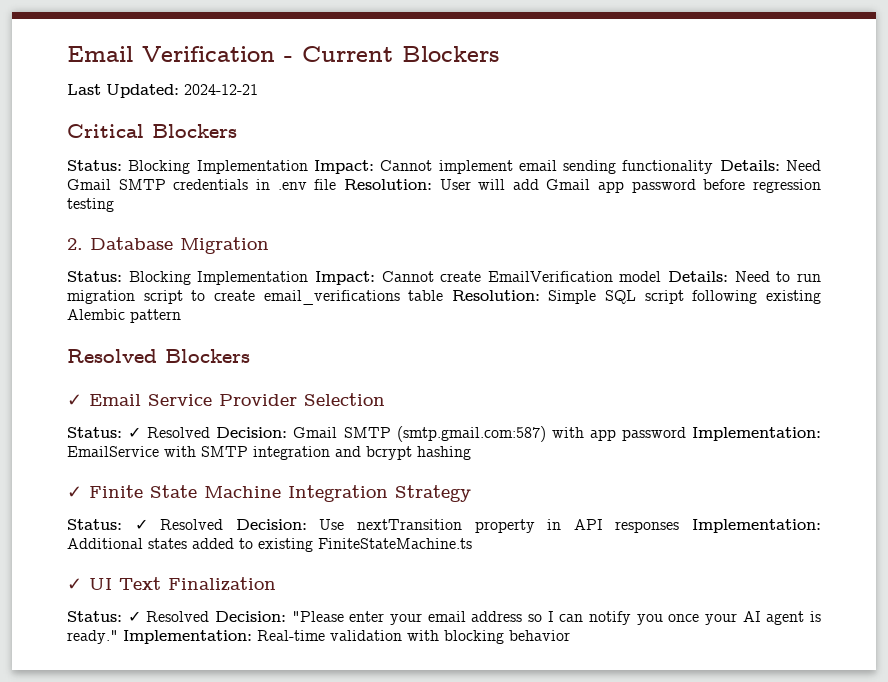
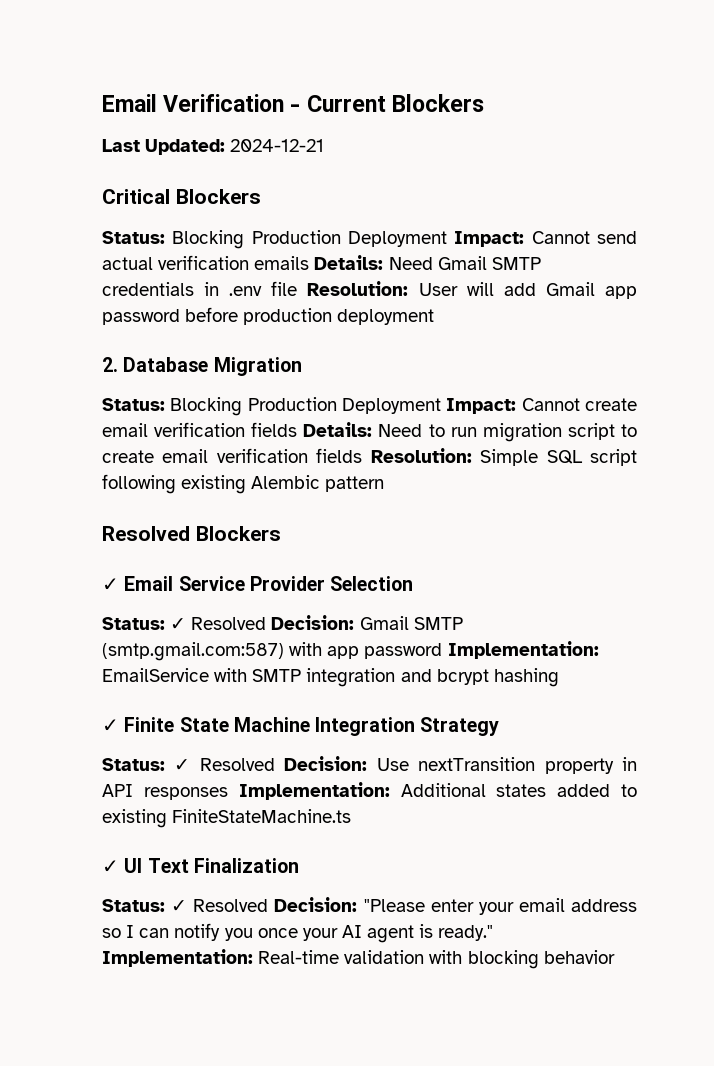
- Status: Blocking Implementation Impact: Cannot implement email sending functionality Details: Need Gmail SMTP credentials in .env file Resolution: User will add Gmail app password before regression testing
+ Status: Blocking Production Deployment Impact: Cannot send actual verification emails Details: Need Gmail SMTP credentials in .env file Resolution: User will add Gmail app password before production deployment
- Status: Blocking Implementation Impact: Cannot create EmailVerification model Details: Need to run migration script to create email_verifications table Resolution: Simple SQL script following existing Alembic pattern
+ Status: Blocking Production Deployment Impact: Cannot create email verification fields Details: Need to run migration script to create email verification fields Resolution: Simple SQL script following existing Alembic pattern

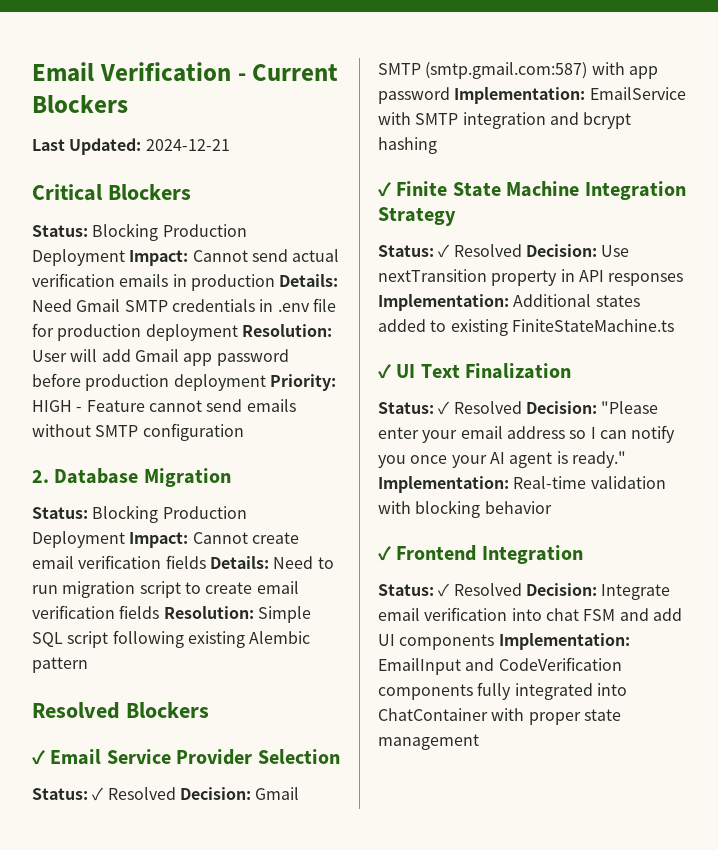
- Status: Blocking Production Deployment Impact: Cannot send actual verification emails Details: Need Gmail SMTP credentials in .env file Resolution: User will add Gmail app password before production deployment
+ Status: Blocking Production Deployment Impact: Cannot send actual verification emails in production Details: Need Gmail SMTP credentials in .env file for production deployment Resolution: User will add Gmail app password before production deployment Priority: HIGH - Feature cannot send emails without SMTP configuration
+ ✓ Frontend Integration
+ Status: ✓ Resolved Decision: Integrate email verification into chat FSM and add UI components Implementation: EmailInput and CodeVerification components fully integrated into ChatContainer with proper state management

